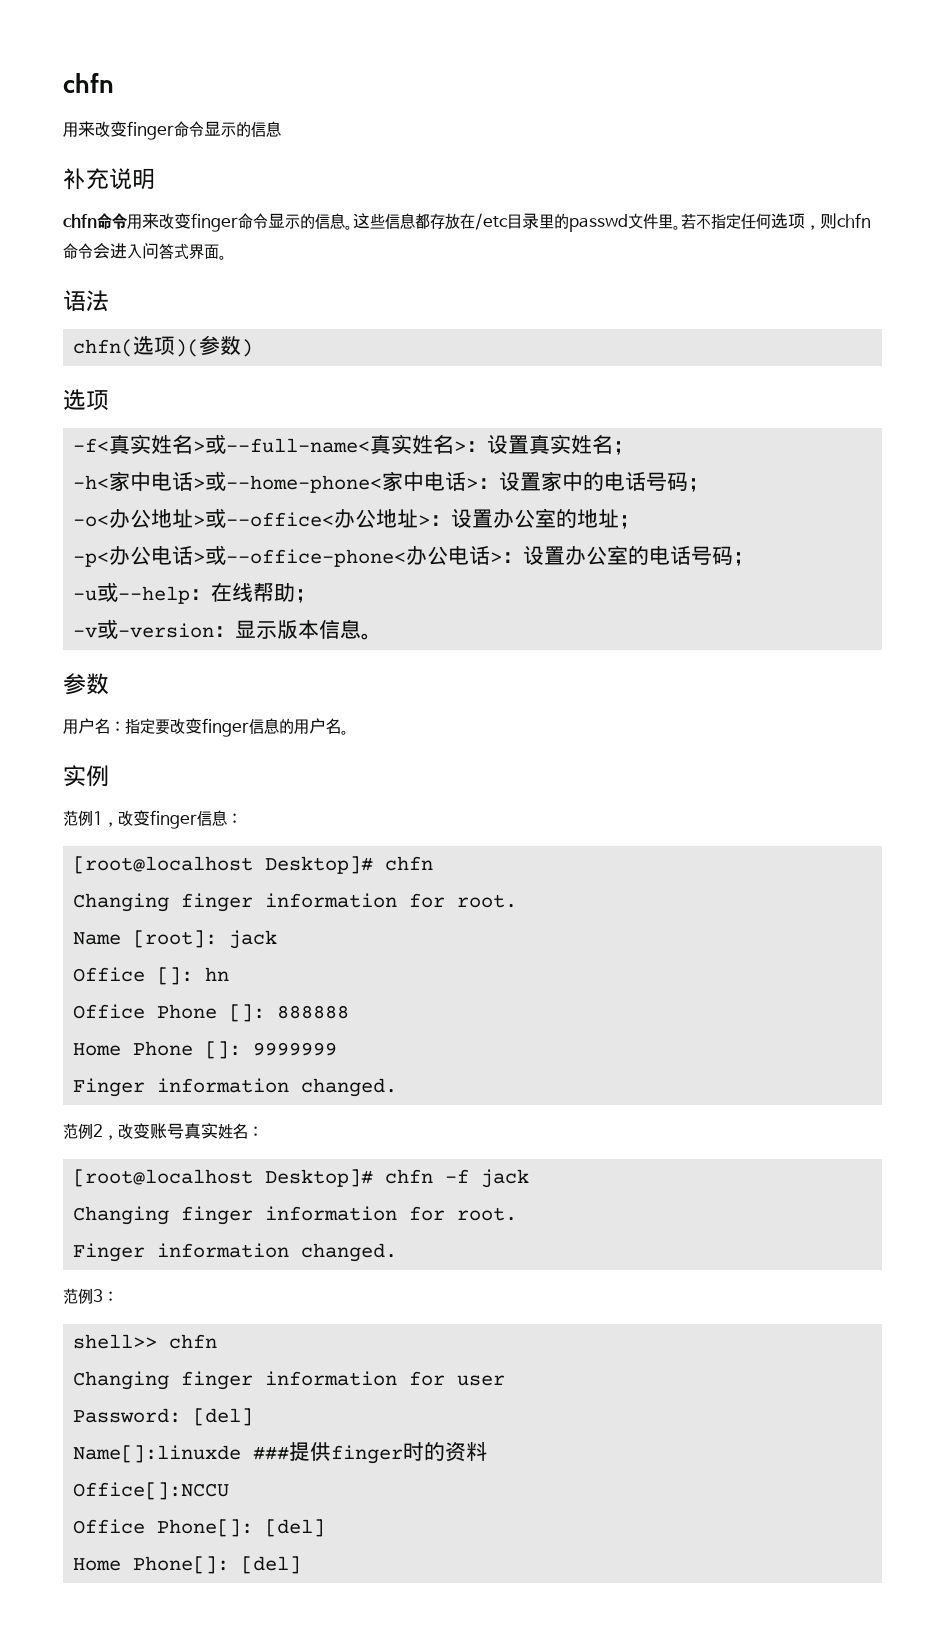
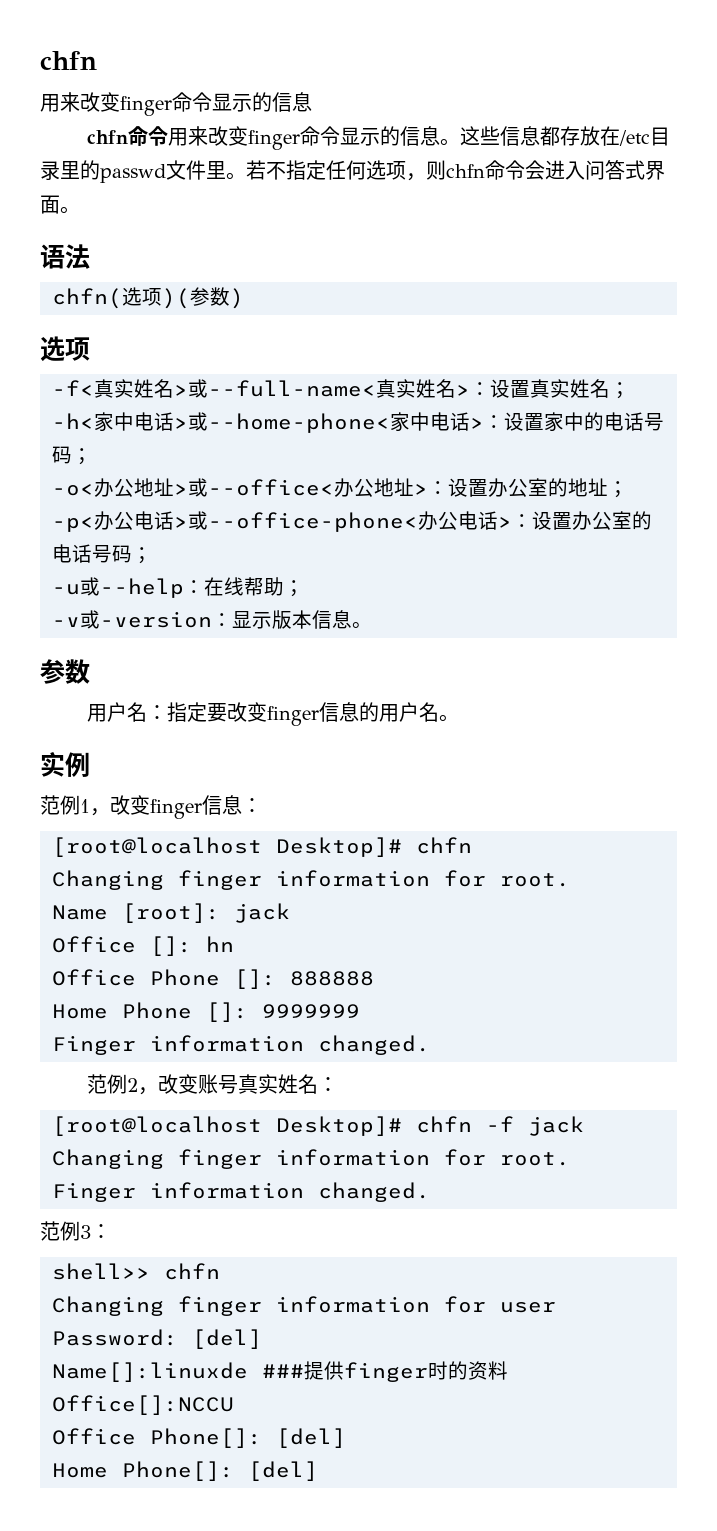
- 补充说明

